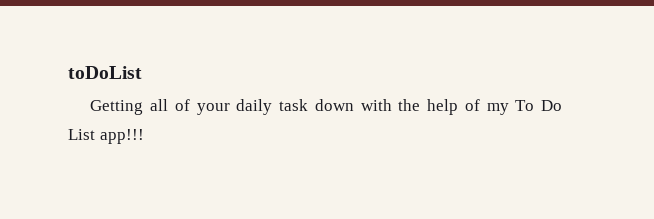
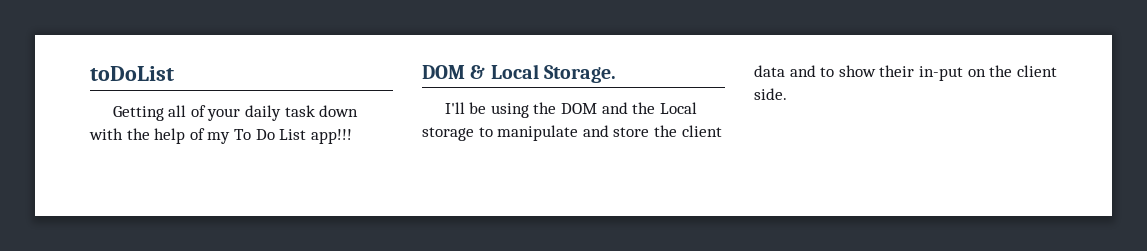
+ DOM & Local Storage.
+ I'll be using the DOM and the Local storage to manipulate and store the client data and to show their in-put on the client side.

